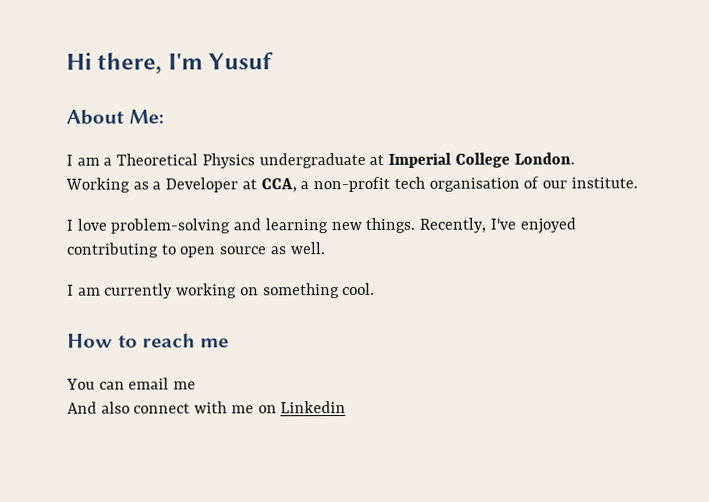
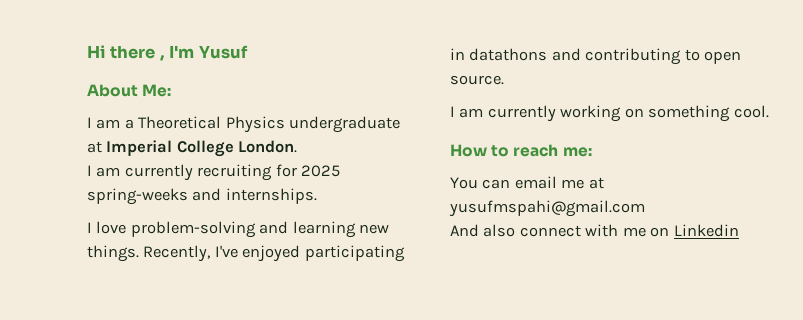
- Hi there, I'm Yusuf
+ Hi there , I'm Yusuf
- Working as a Developer at CCA, a non-profit tech organisation of our institute.
+ I am currently recruiting for 2025 spring-weeks and internships.
- Recently, I've enjoyed contributing to open source as well.
+ Recently, I've enjoyed participating in datathons and contributing to open source.
- How to reach me
+ How to reach me:
- You can email me
+ You can email me at yusufmspahi@gmail.com

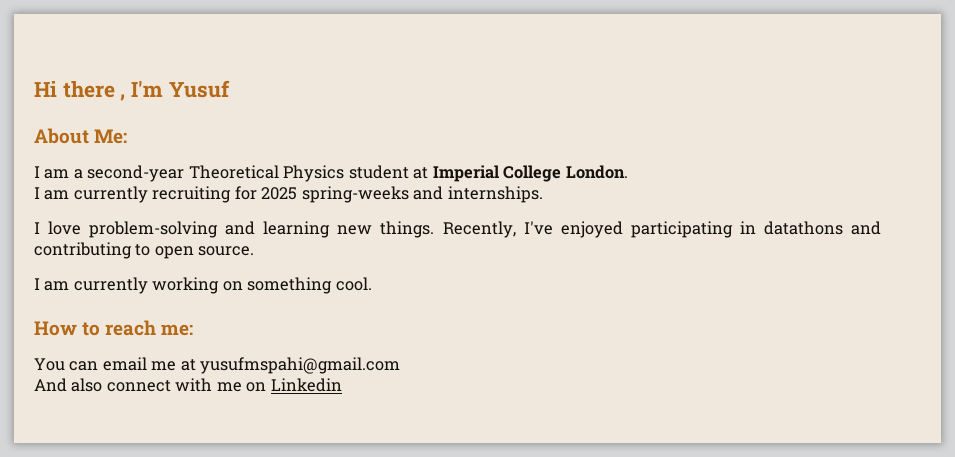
- I am a Theoretical Physics undergraduate at Imperial College London.
+ I am a second-year Theoretical Physics student at Imperial College London.

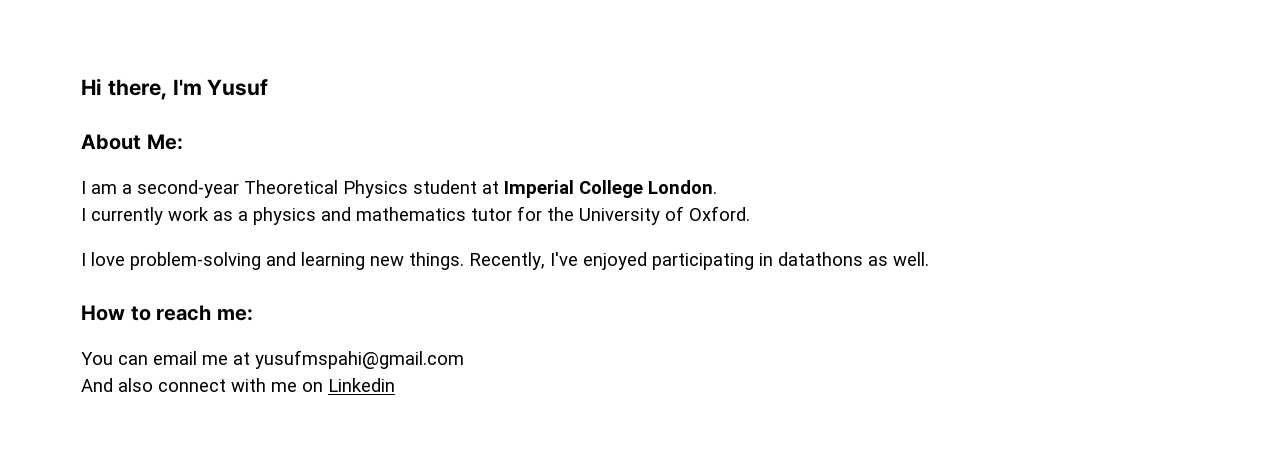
- Hi there , I'm Yusuf
+ Hi there, I'm Yusuf
- I am currently recruiting for 2025 spring-weeks and internships.
+ I currently work as a physics and mathematics tutor for the University of Oxford.
- Recently, I've enjoyed participating in datathons and contributing to open source.
- I am currently working on something cool.
+ Recently, I've enjoyed participating in datathons as well.

